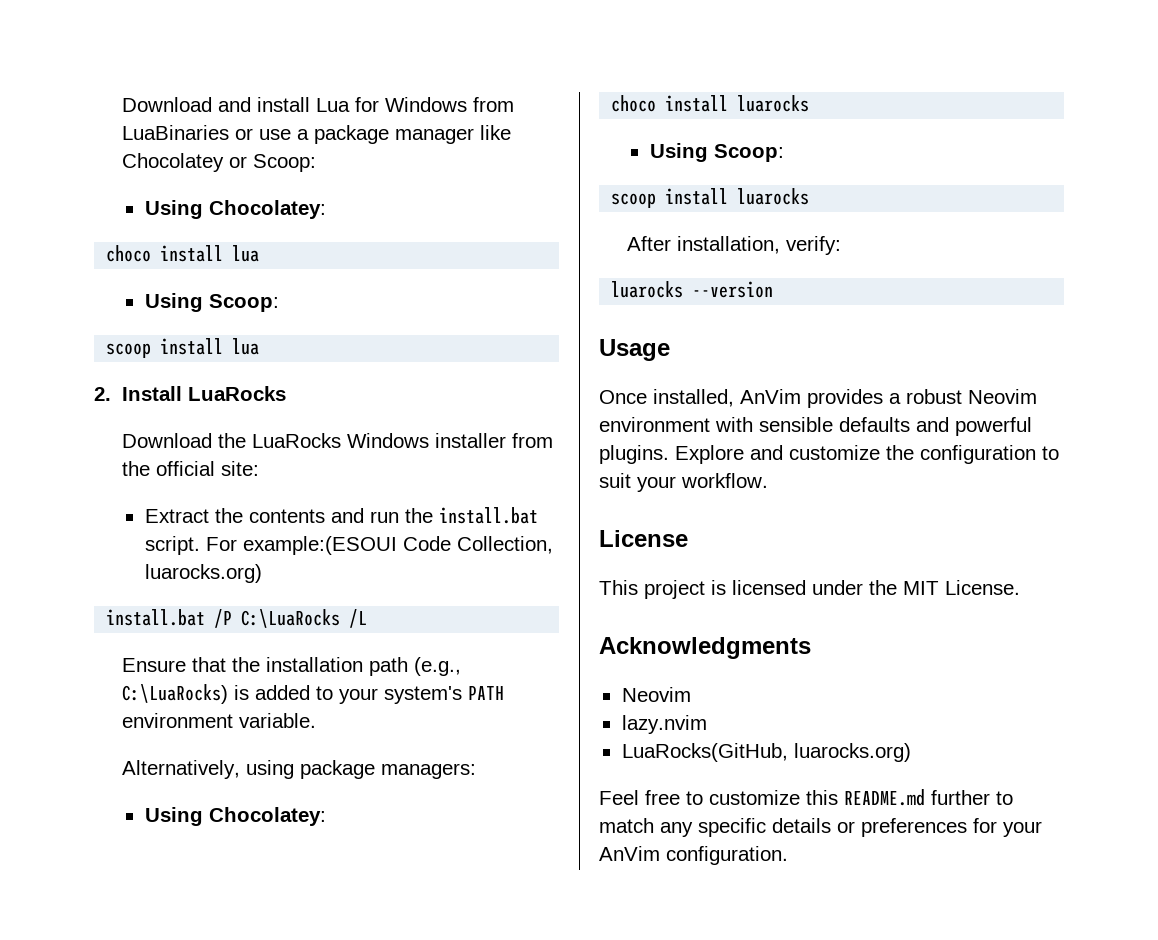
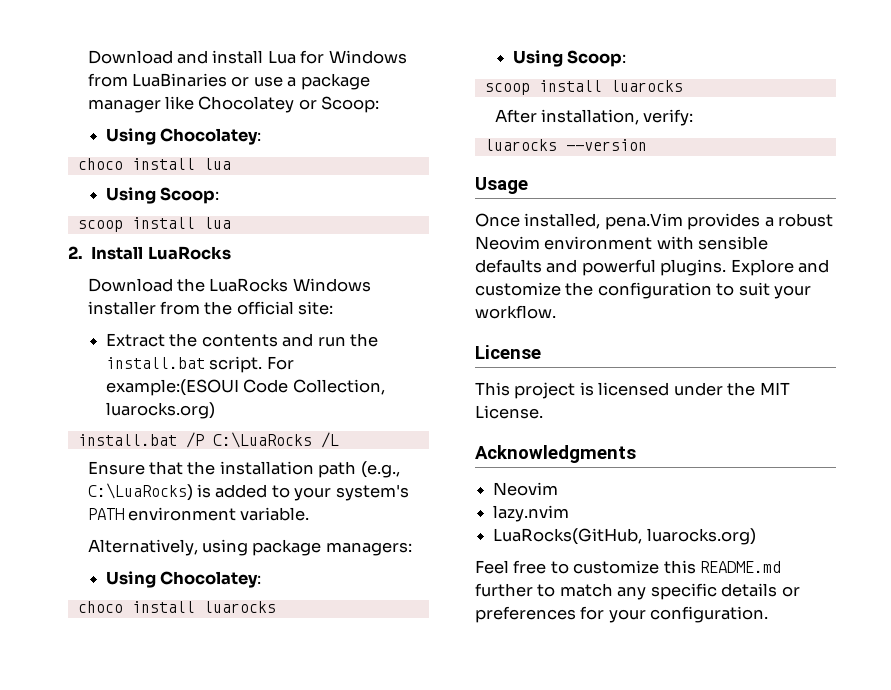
- Once installed, AnVim provides a robust Neovim environment with sensible defaults and powerful plugins.
+ Once installed, pena.Vim provides a robust Neovim environment with sensible defaults and powerful plugins.
- Feel free to customize this README.md further to match any specific details or preferences for your AnVim configuration.
+ Feel free to customize this README.md further to match any specific details or preferences for your configuration.

